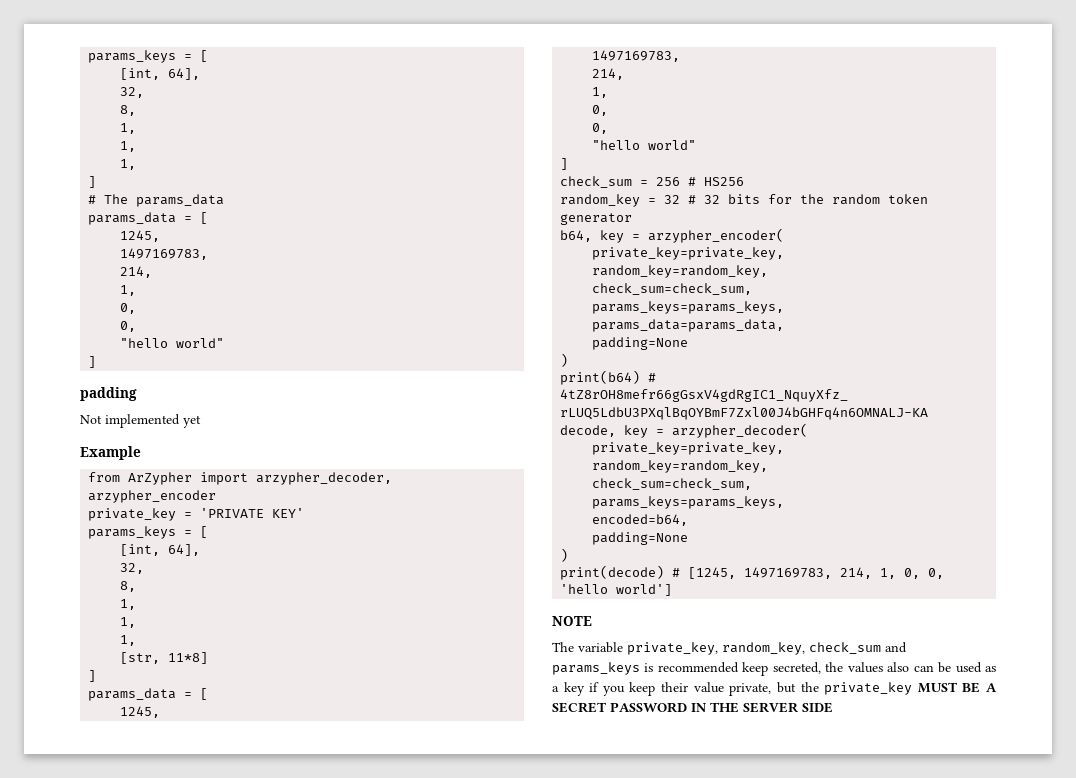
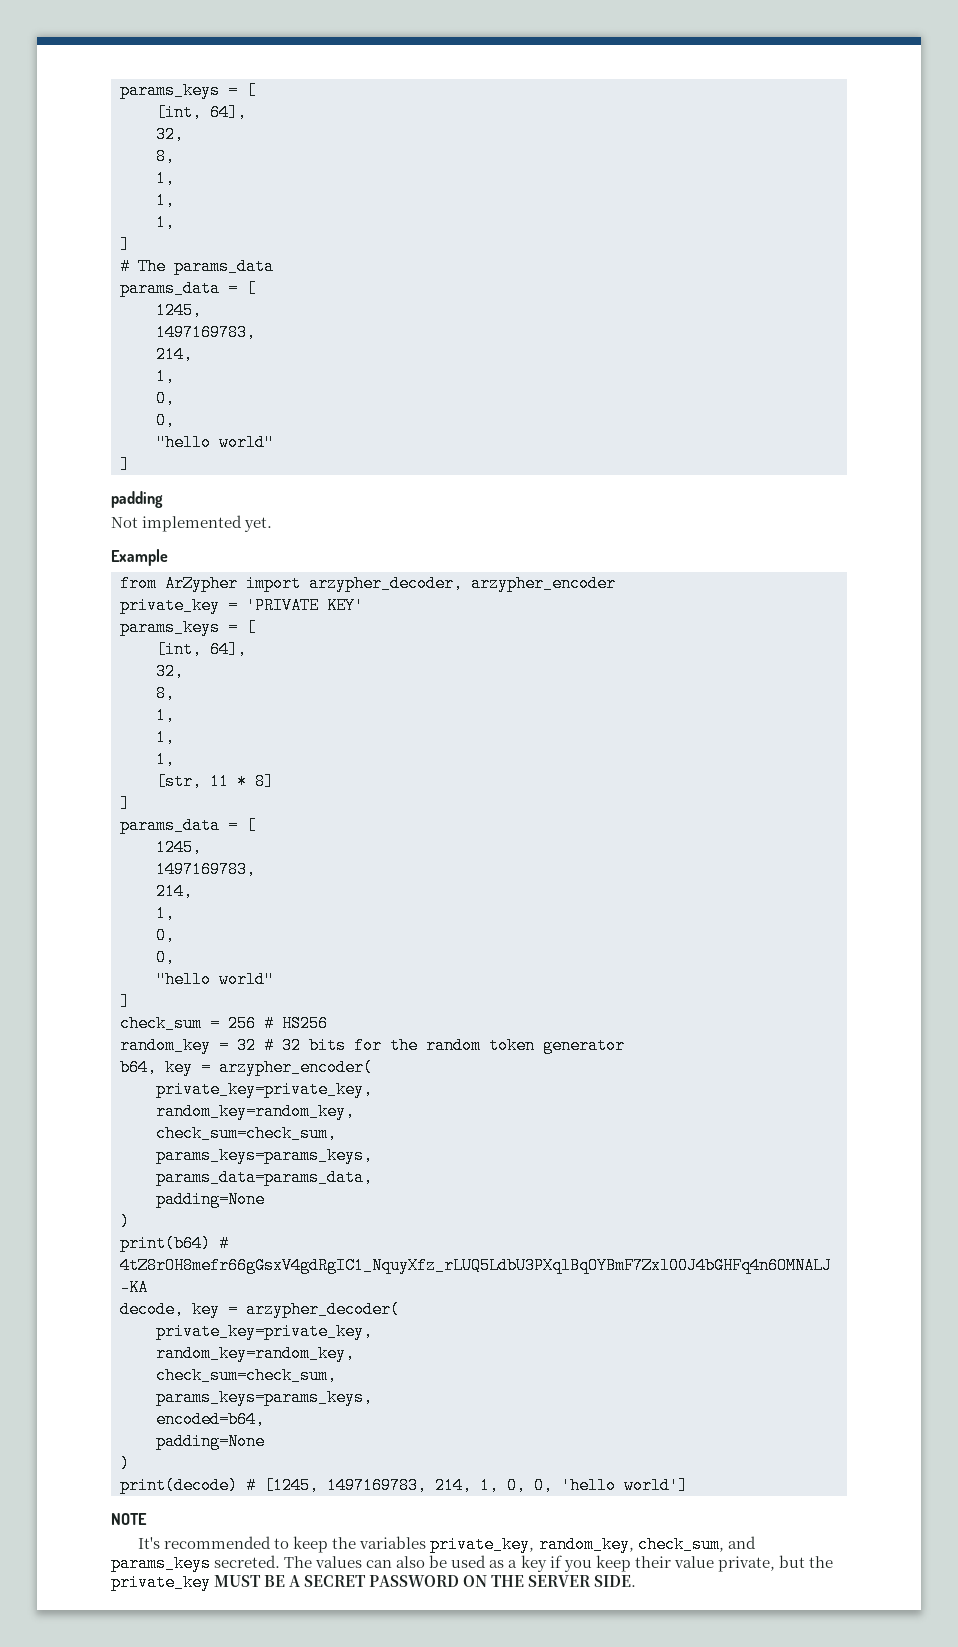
- Not implemented yet
+ Not implemented yet.
- [str, 11*8]
+ [str, 11 * 8]
- The variable private_key, random_key, check_sum and params_keys is recommended keep secreted, the values also can be used as a key if you keep their value private, but the private_key MUST BE A SECRET PASSWORD IN THE SERVER SIDE
+ It's recommended to keep the variables private_key, random_key, check_sum, and params_keys secreted. The values can also be used as a key if you keep their value private, but the private_key MUST BE A SECRET PASSWORD ON THE SERVER SIDE.

